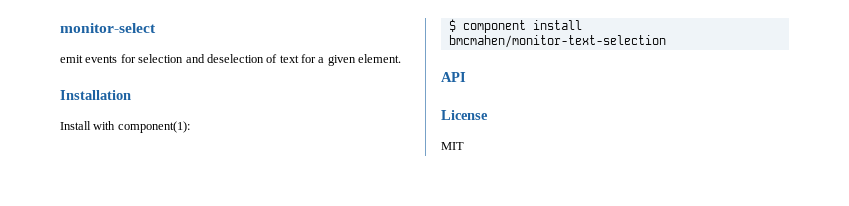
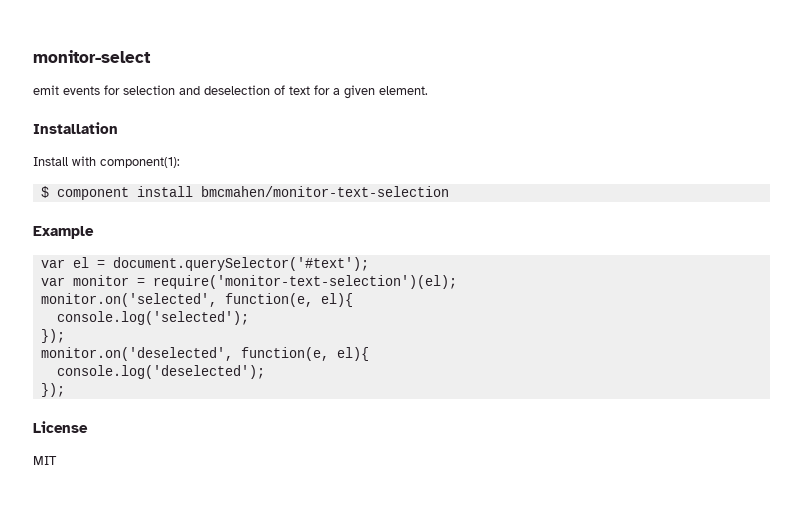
- API
+ Example
+ var el = document.querySelector('#text');
+ var monitor = require('monitor-text-selection')(el);
+ monitor.on('selected', function(e, el){
+ console.log('selected');
+ });
+ monitor.on('deselected', function(e, el){
+ console.log('deselected');
+ });

